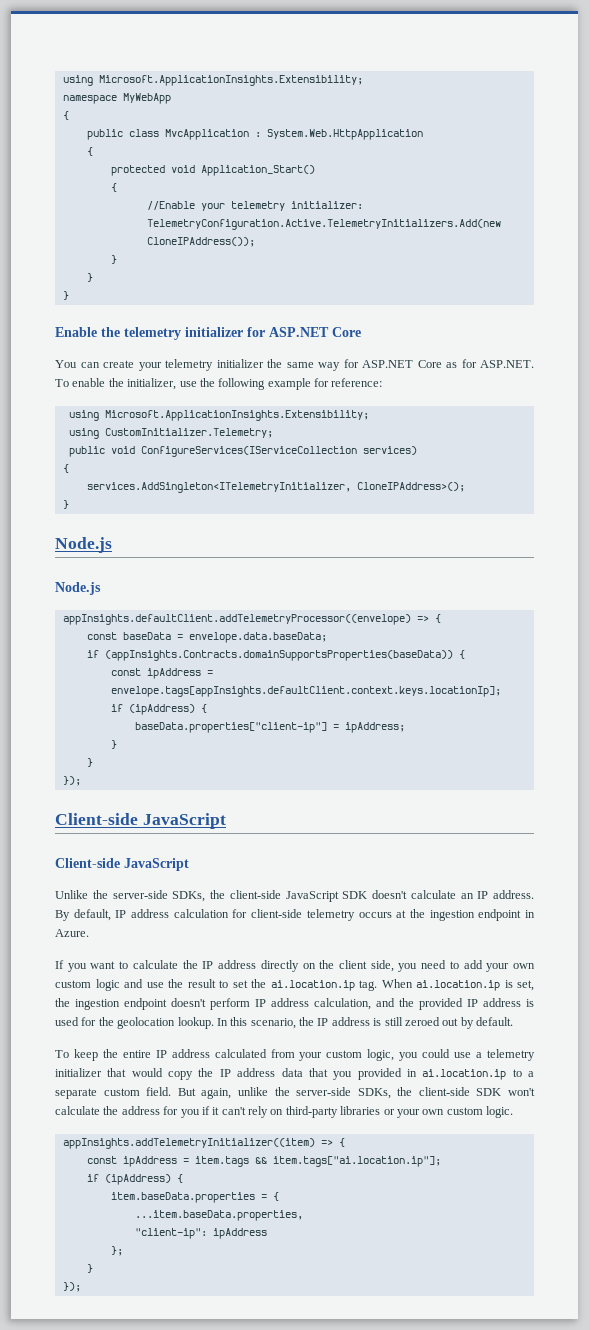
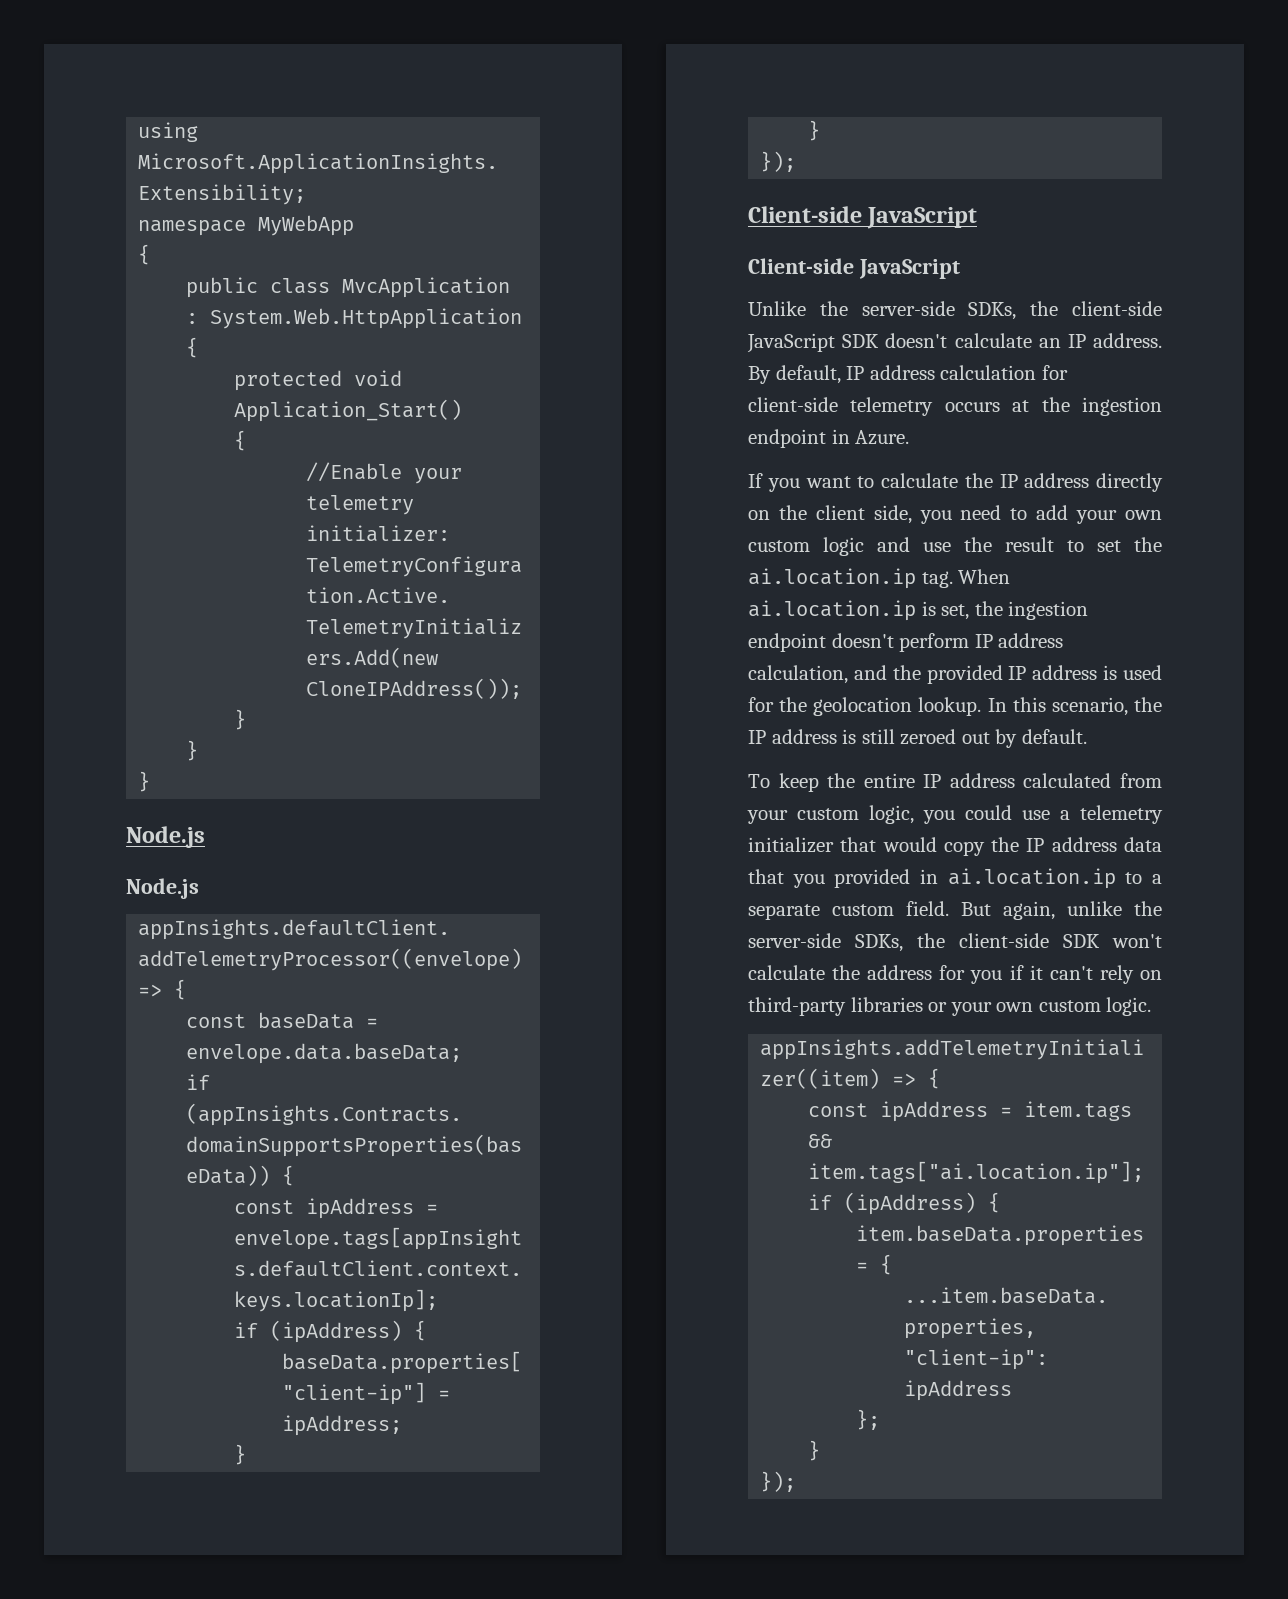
- Enable the telemetry initializer for ASP.NET Core
- You can create your telemetry initializer the same way for ASP.NET Core as for ASP.NET. To enable the initializer, use the following example for reference:
- using Microsoft.ApplicationInsights.Extensibility;
- using CustomInitializer.Telemetry;
- public void ConfigureServices(IServiceCollection services)
- {
- services.AddSingleton<ITelemetryInitializer, CloneIPAddress>();
- }

